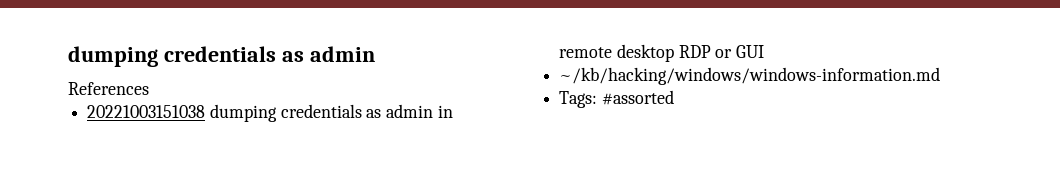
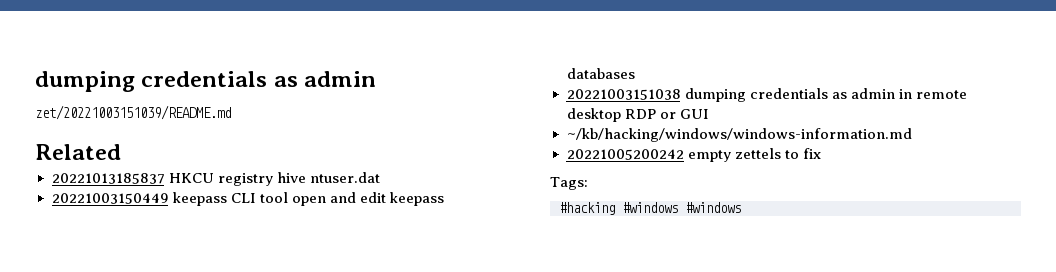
- References
+ zet/20221003151039/README.md
+ Related
+ 20221013185837 HKCU registry hive ntuser.dat
+ 20221003150449 keepass CLI tool open and edit keepass databases
- Tags: #assorted
+ 20221005200242 empty zettels to fix
+ Tags:
+ #hacking #windows #windows

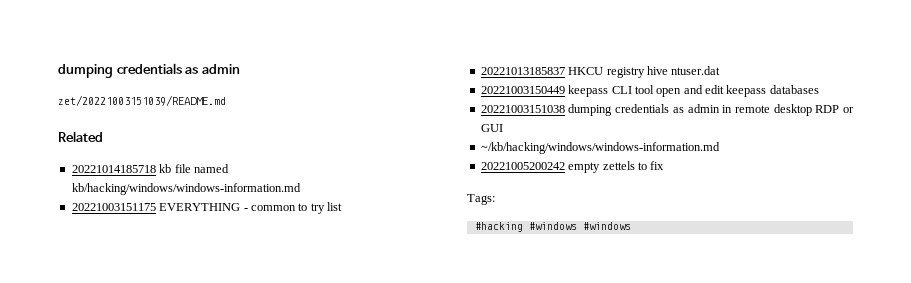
+ 20221014185718 kb file named kb/hacking/windows/windows-information.md
+ 20221003151175 EVERYTHING - common to try list

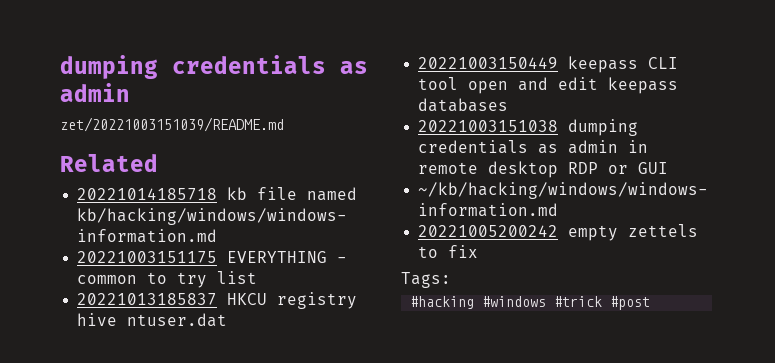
- #hacking #windows #windows
+ #hacking #windows #trick #post

